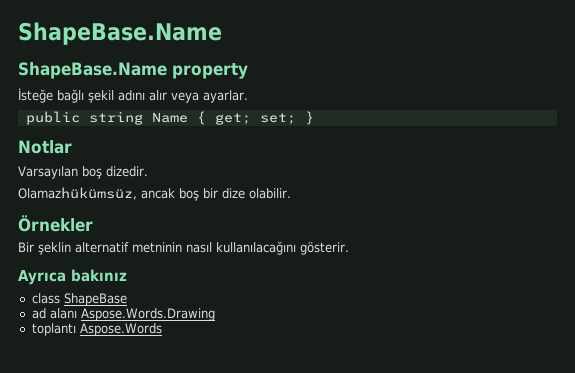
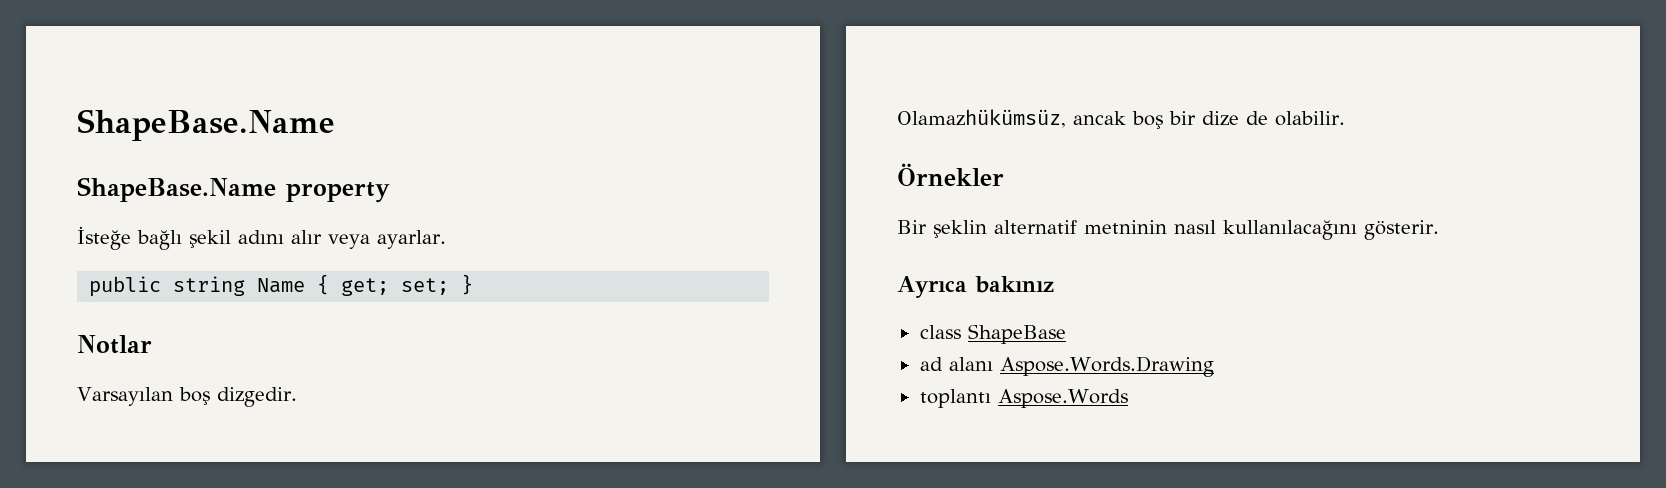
- Varsayılan boş dizedir.
+ Varsayılan boş dizgedir.
- Olamazhükümsüz, ancak boş bir dize olabilir.
+ Olamazhükümsüz, ancak boş bir dize de olabilir.

